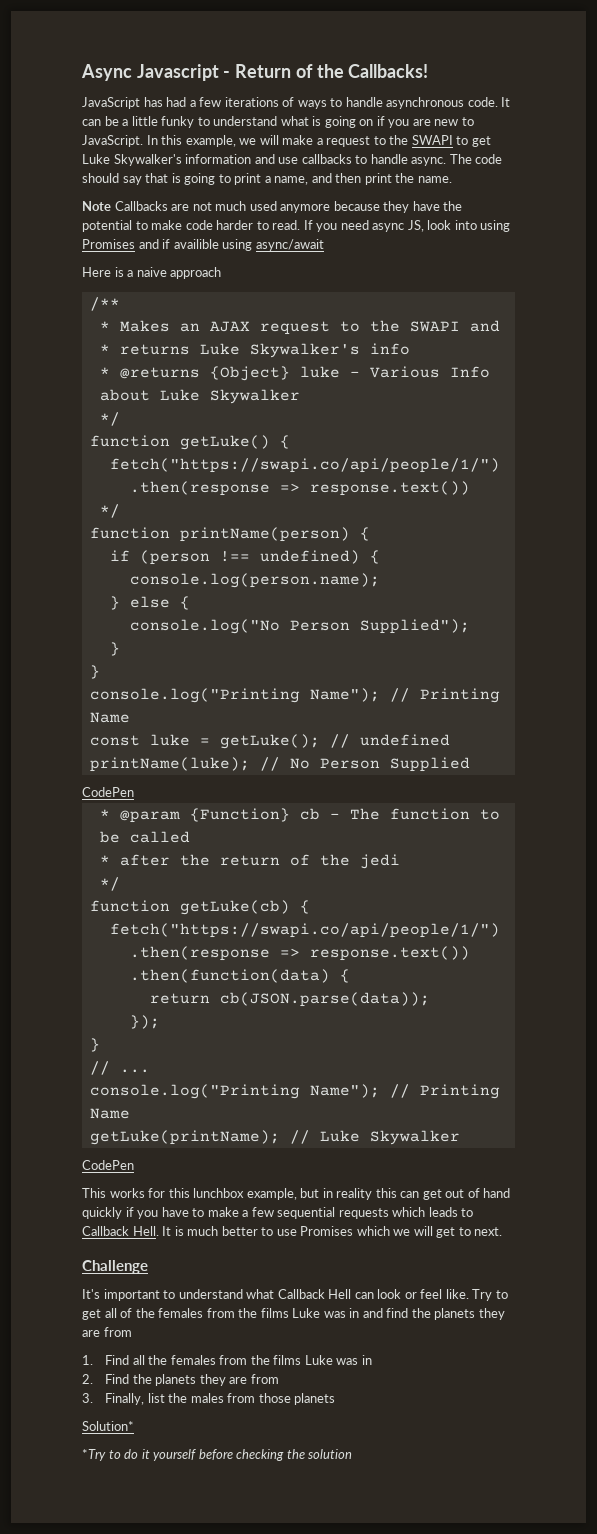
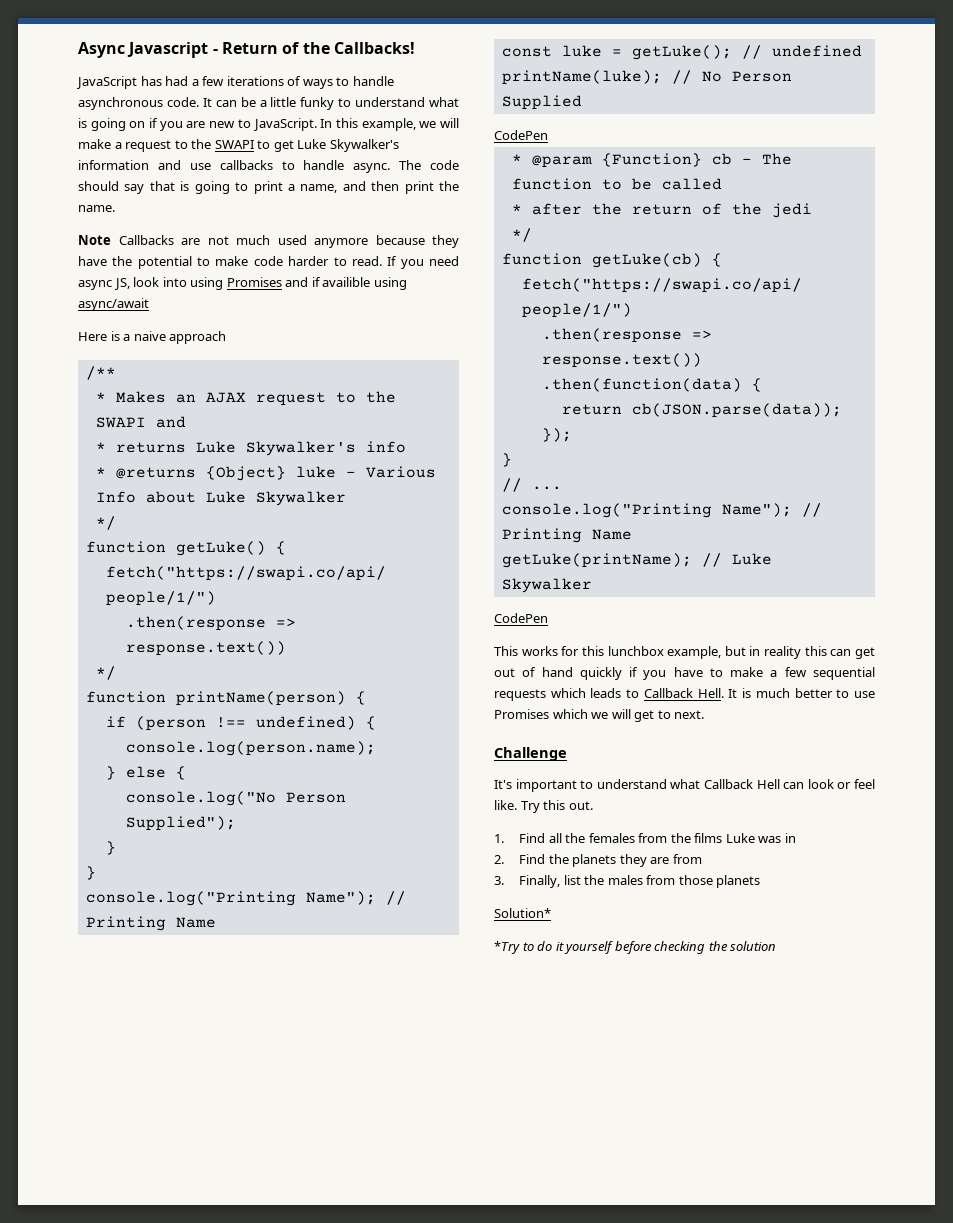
- Try to get all of the females from the films Luke was in and find the planets they are from
+ Try this out.

